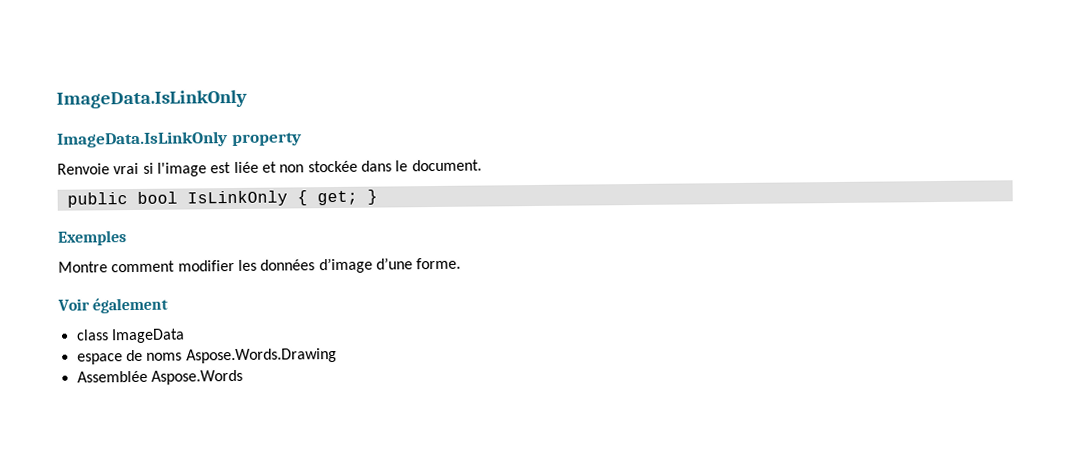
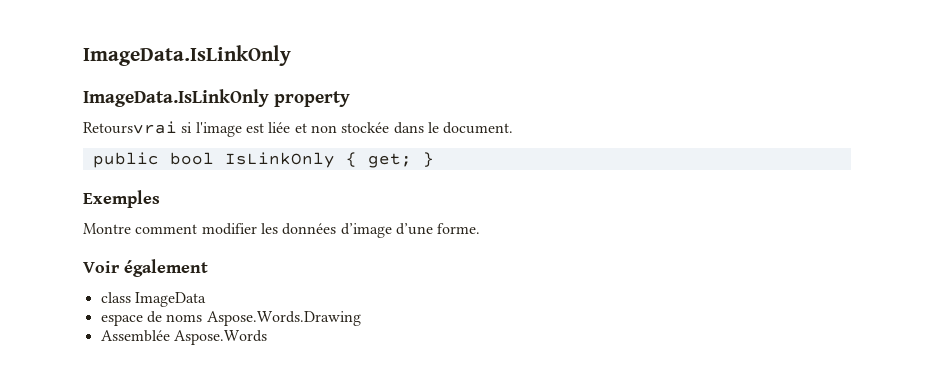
- Renvoie vrai si l'image est liée et non stockée dans le document.
+ Retoursvrai si l'image est liée et non stockée dans le document.

